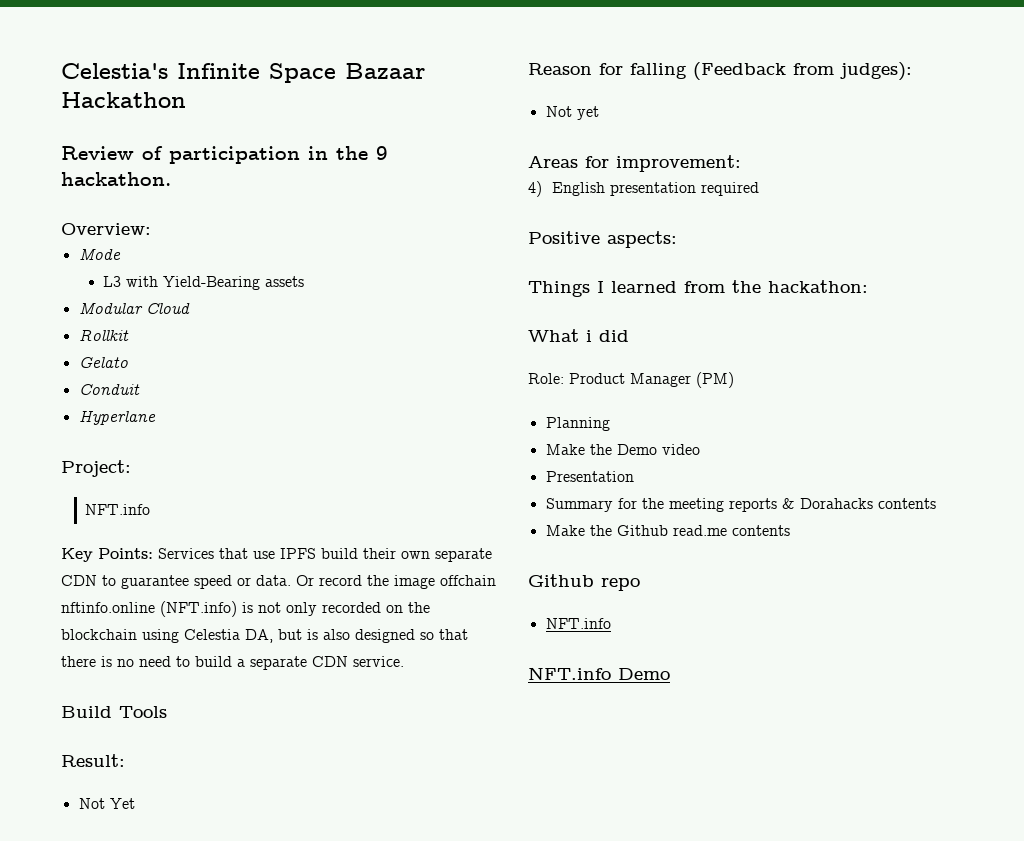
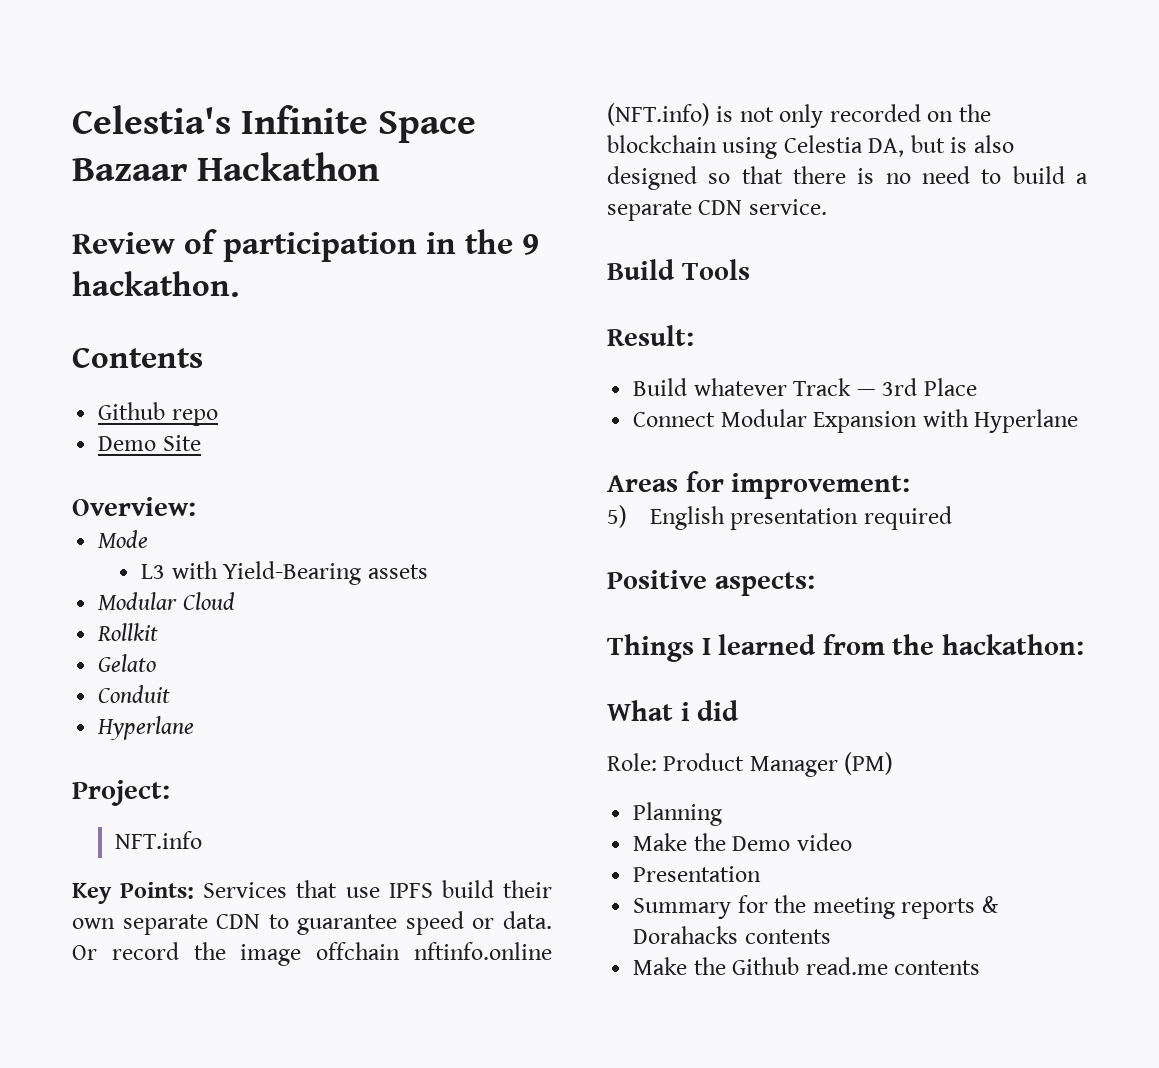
+ Contents
+ Github repo
+ Demo Site
- Not Yet
- Reason for falling (Feedback from judges):
- Not yet
+ Build whatever Track — 3rd Place
+ Connect Modular Expansion with Hyperlane
- 4) English presentation required
+ 5) English presentation required
- Github repo
- NFT.info
- NFT.info Demo

